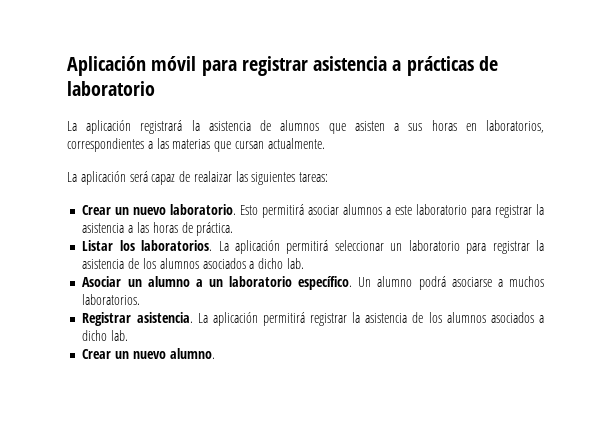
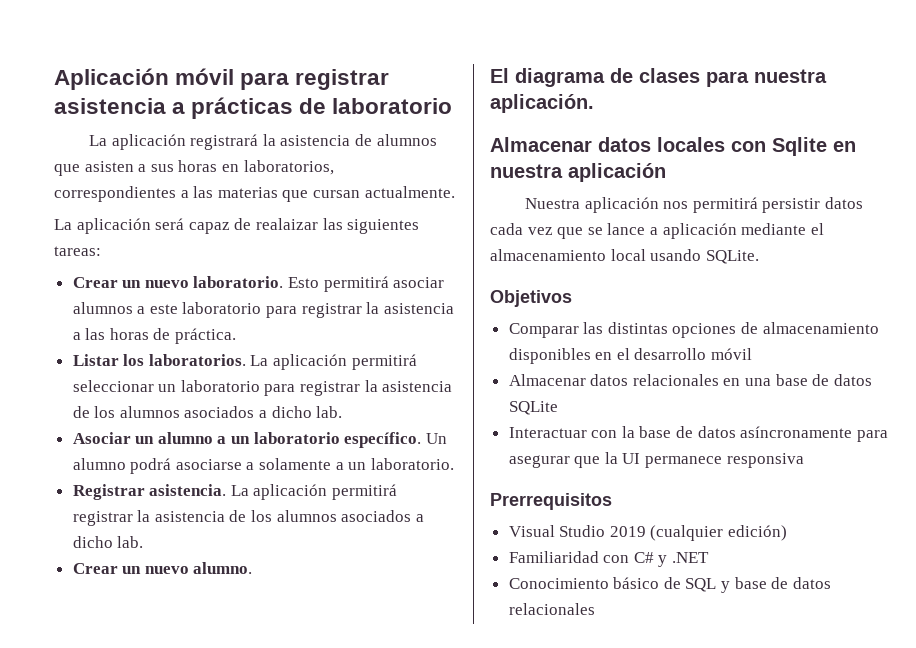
- Un alumno podrá asociarse a muchos laboratorios.
+ Un alumno podrá asociarse a solamente a un laboratorio.
+ El diagrama de clases para nuestra aplicación.
+ Almacenar datos locales con Sqlite en nuestra aplicación
+ Nuestra aplicación nos permitirá persistir datos cada vez que se lance a aplicación mediante el almacenamiento local usando SQLite.
+ Objetivos
+ Comparar las distintas opciones de almacenamiento disponibles en el desarrollo móvil
+ Almacenar datos relacionales en una base de datos SQLite
+ Interactuar con la base de datos asíncronamente para asegurar que la UI permanece responsiva
+ Prerrequisitos
+ Visual Studio 2019 (cualquier edición)
+ Familiaridad con C# y .NET
+ Conocimiento básico de SQL y base de datos relacionales

